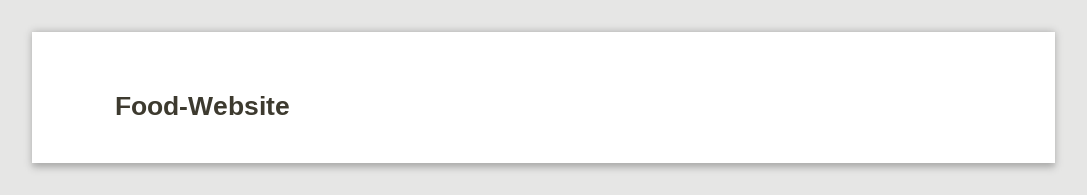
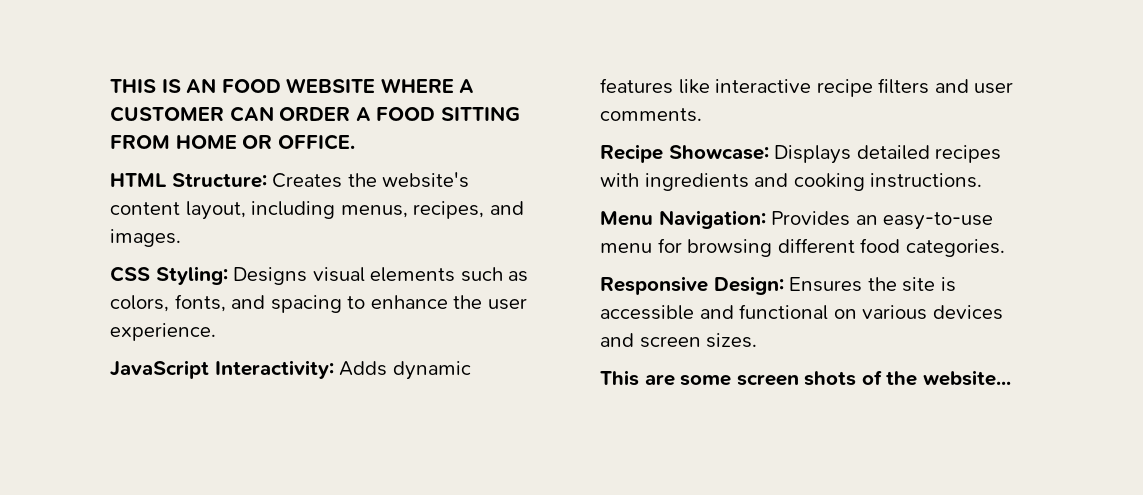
- Food-Website
+ THIS IS AN FOOD WEBSITE WHERE A CUSTOMER CAN ORDER A FOOD SITTING FROM HOME OR OFFICE.
+ HTML Structure: Creates the website's content layout, including menus, recipes, and images.
+ CSS Styling: Designs visual elements such as colors, fonts, and spacing to enhance the user experience.
+ JavaScript Interactivity: Adds dynamic features like interactive recipe filters and user comments.
+ Recipe Showcase: Displays detailed recipes with ingredients and cooking instructions.
+ Menu Navigation: Provides an easy-to-use menu for browsing different food categories.
+ Responsive Design: Ensures the site is accessible and functional on various devices and screen sizes.
+ This are some screen shots of the website...

